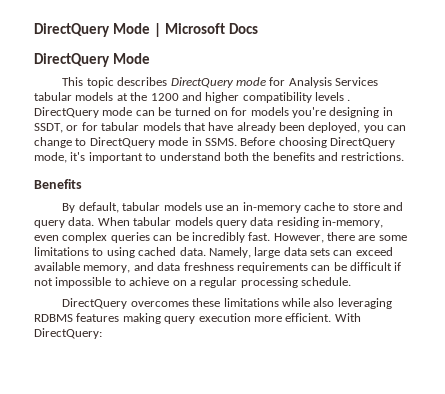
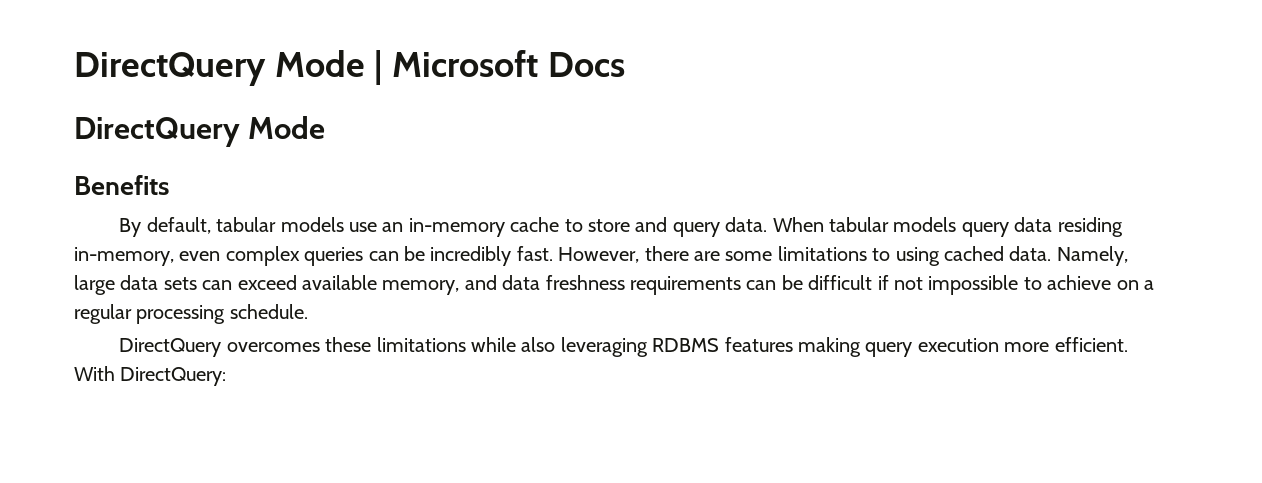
- This topic describes DirectQuery mode for Analysis Services tabular models at the 1200 and higher compatibility levels . DirectQuery mode can be turned on for models you're designing in SSDT, or for tabular models that have already been deployed, you can change to DirectQuery mode in SSMS. Before choosing DirectQuery mode, it's important to understand both the benefits and restrictions.

